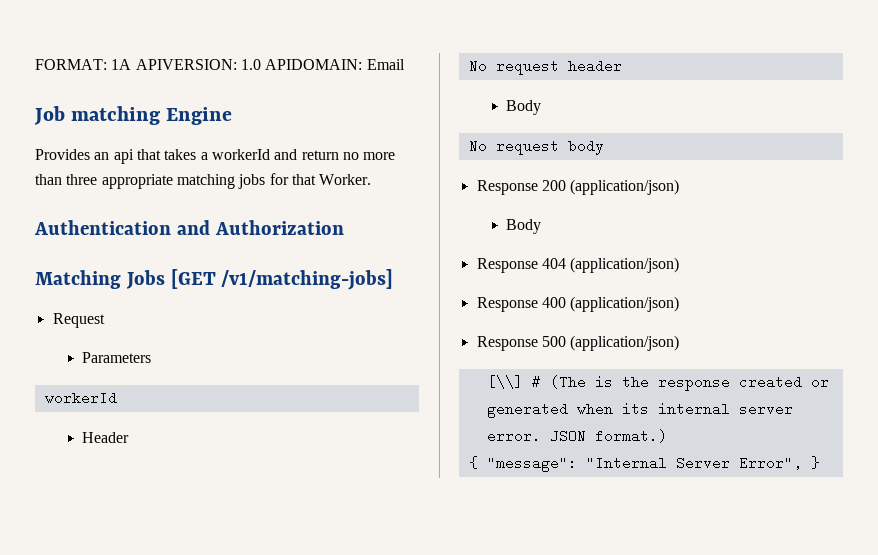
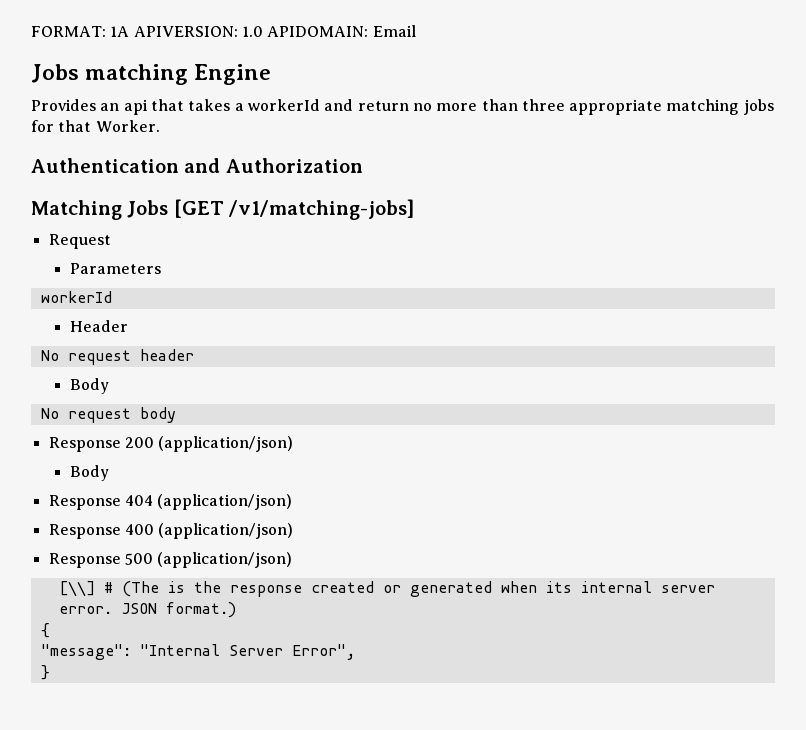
- Job matching Engine
+ Jobs matching Engine
- { "message": "Internal Server Error", }
+ {
+ "message": "Internal Server Error",
+ }

